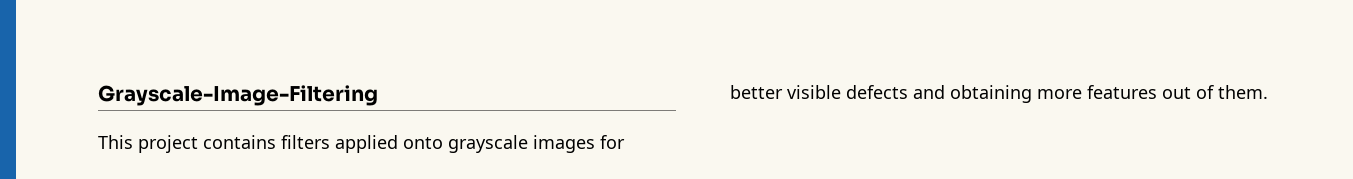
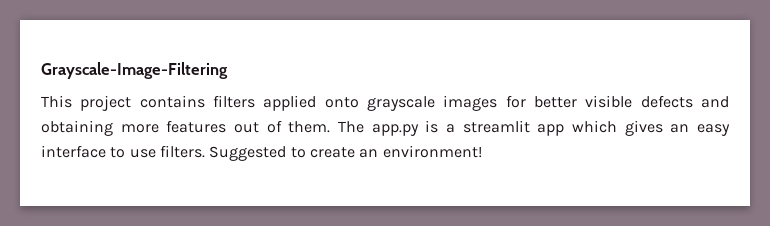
+ The app.py is a streamlit app which gives an easy interface to use filters. Suggested to create an environment!

